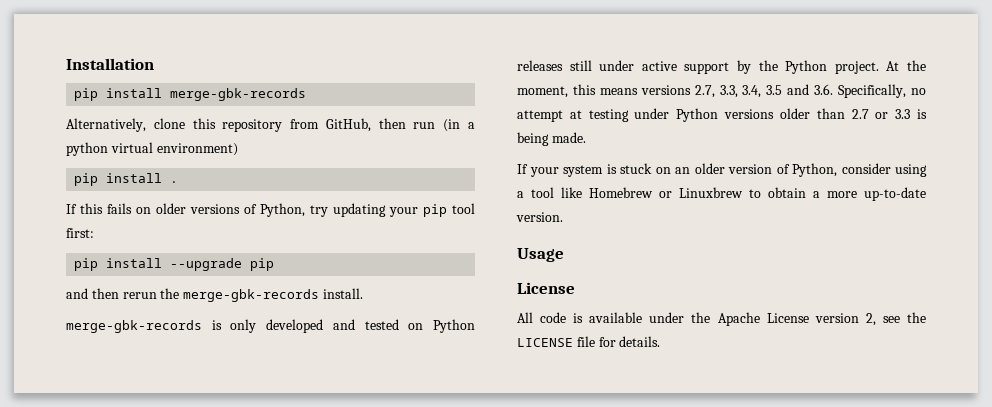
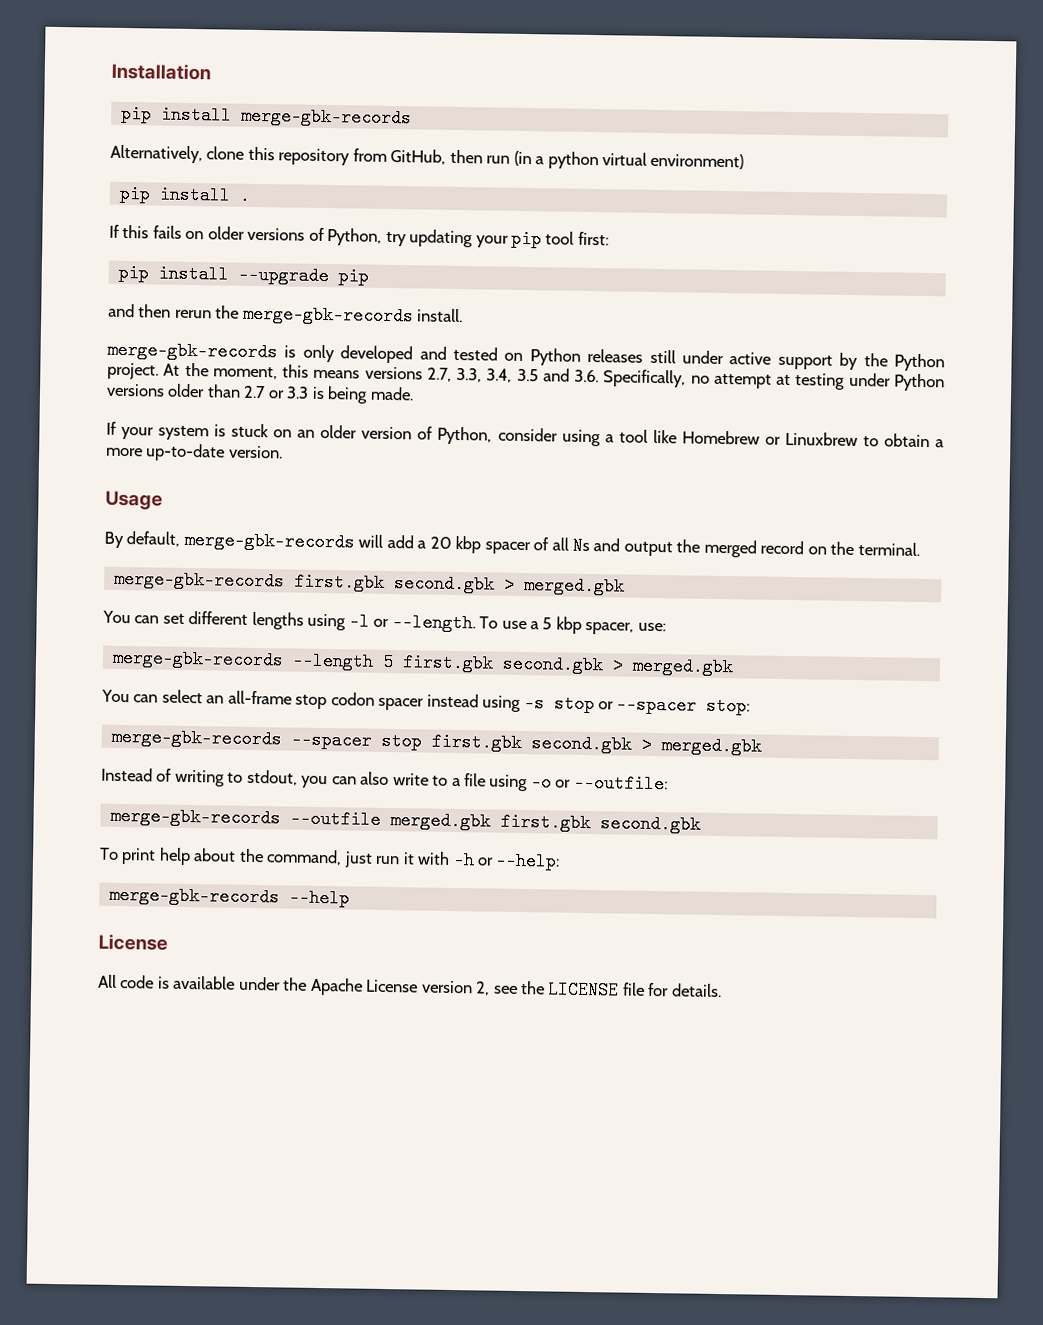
+ By default, merge-gbk-records will add a 20 kbp spacer of all Ns and output the merged record on the terminal.
+ merge-gbk-records first.gbk second.gbk > merged.gbk
+ You can set different lengths using -l or --length. To use a 5 kbp spacer, use:
+ merge-gbk-records --length 5 first.gbk second.gbk > merged.gbk
+ You can select an all-frame stop codon spacer instead using -s stop or --spacer stop:
+ merge-gbk-records --spacer stop first.gbk second.gbk > merged.gbk
+ Instead of writing to stdout, you can also write to a file using -o or --outfile:
+ merge-gbk-records --outfile merged.gbk first.gbk second.gbk
+ To print help about the command, just run it with -h or --help:
+ merge-gbk-records --help

